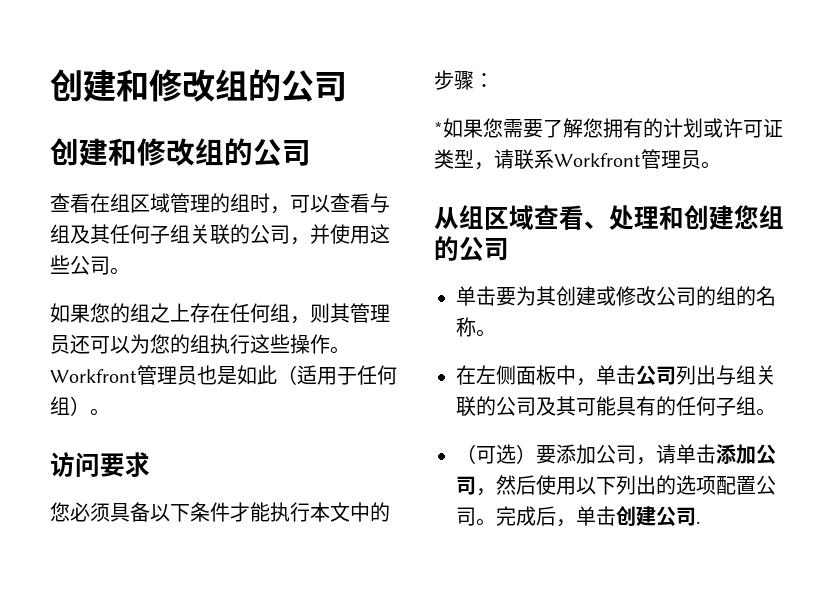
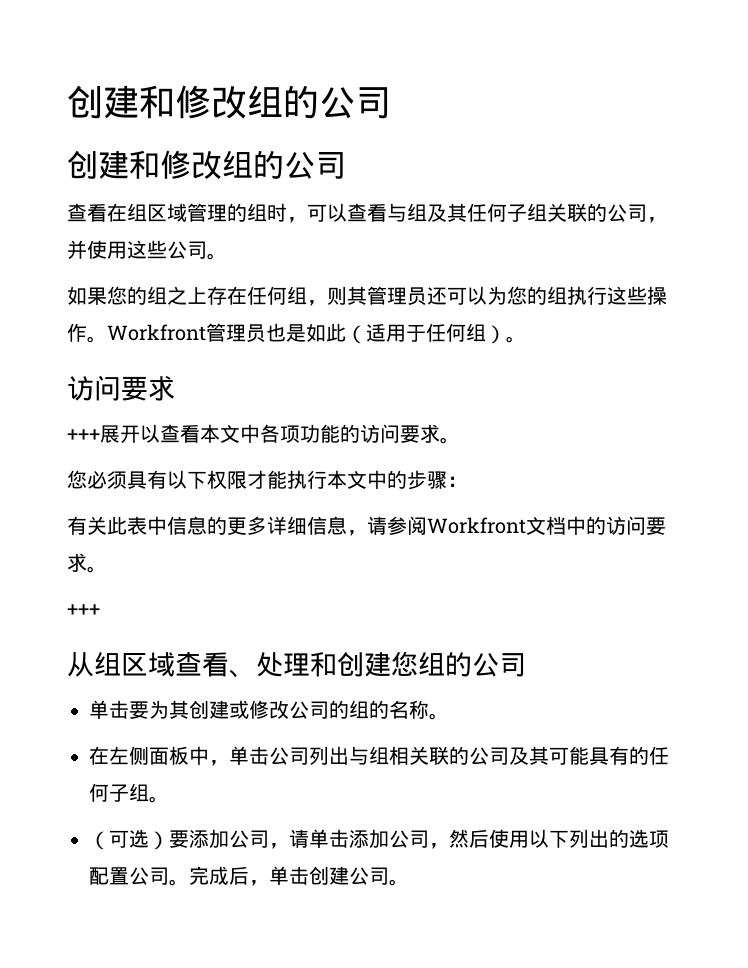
+ +++展开以查看本文中各项功能的访问要求。
- 您必须具备以下条件才能执行本文中的步骤：
+ 您必须具有以下权限才能执行本文中的步骤：
- *如果您需要了解您拥有的计划或许可证类型，请联系Workfront管理员。
+ 有关此表中信息的更多详细信息，请参阅Workfront文档中的访问要求。
+ +++
- 在左侧面板中，单击公司列出与组关联的公司及其可能具有的任何子组。
+ 在左侧面板中，单击公司列出与组相关联的公司及其可能具有的任何子组。
- 完成后，单击创建公司.
+ 完成后，单击创建公司。

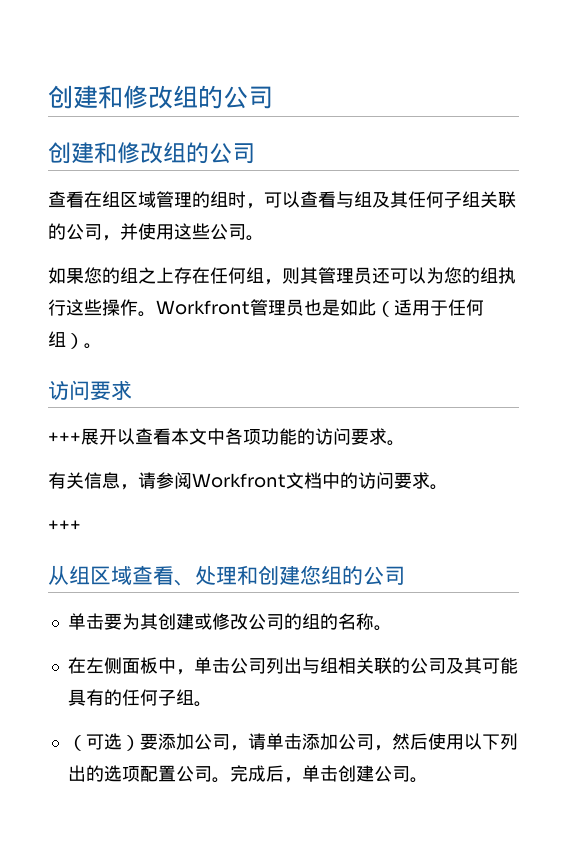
- 您必须具有以下权限才能执行本文中的步骤：
- 有关此表中信息的更多详细信息，请参阅Workfront文档中的访问要求。
+ 有关信息，请参阅Workfront文档中的访问要求。

